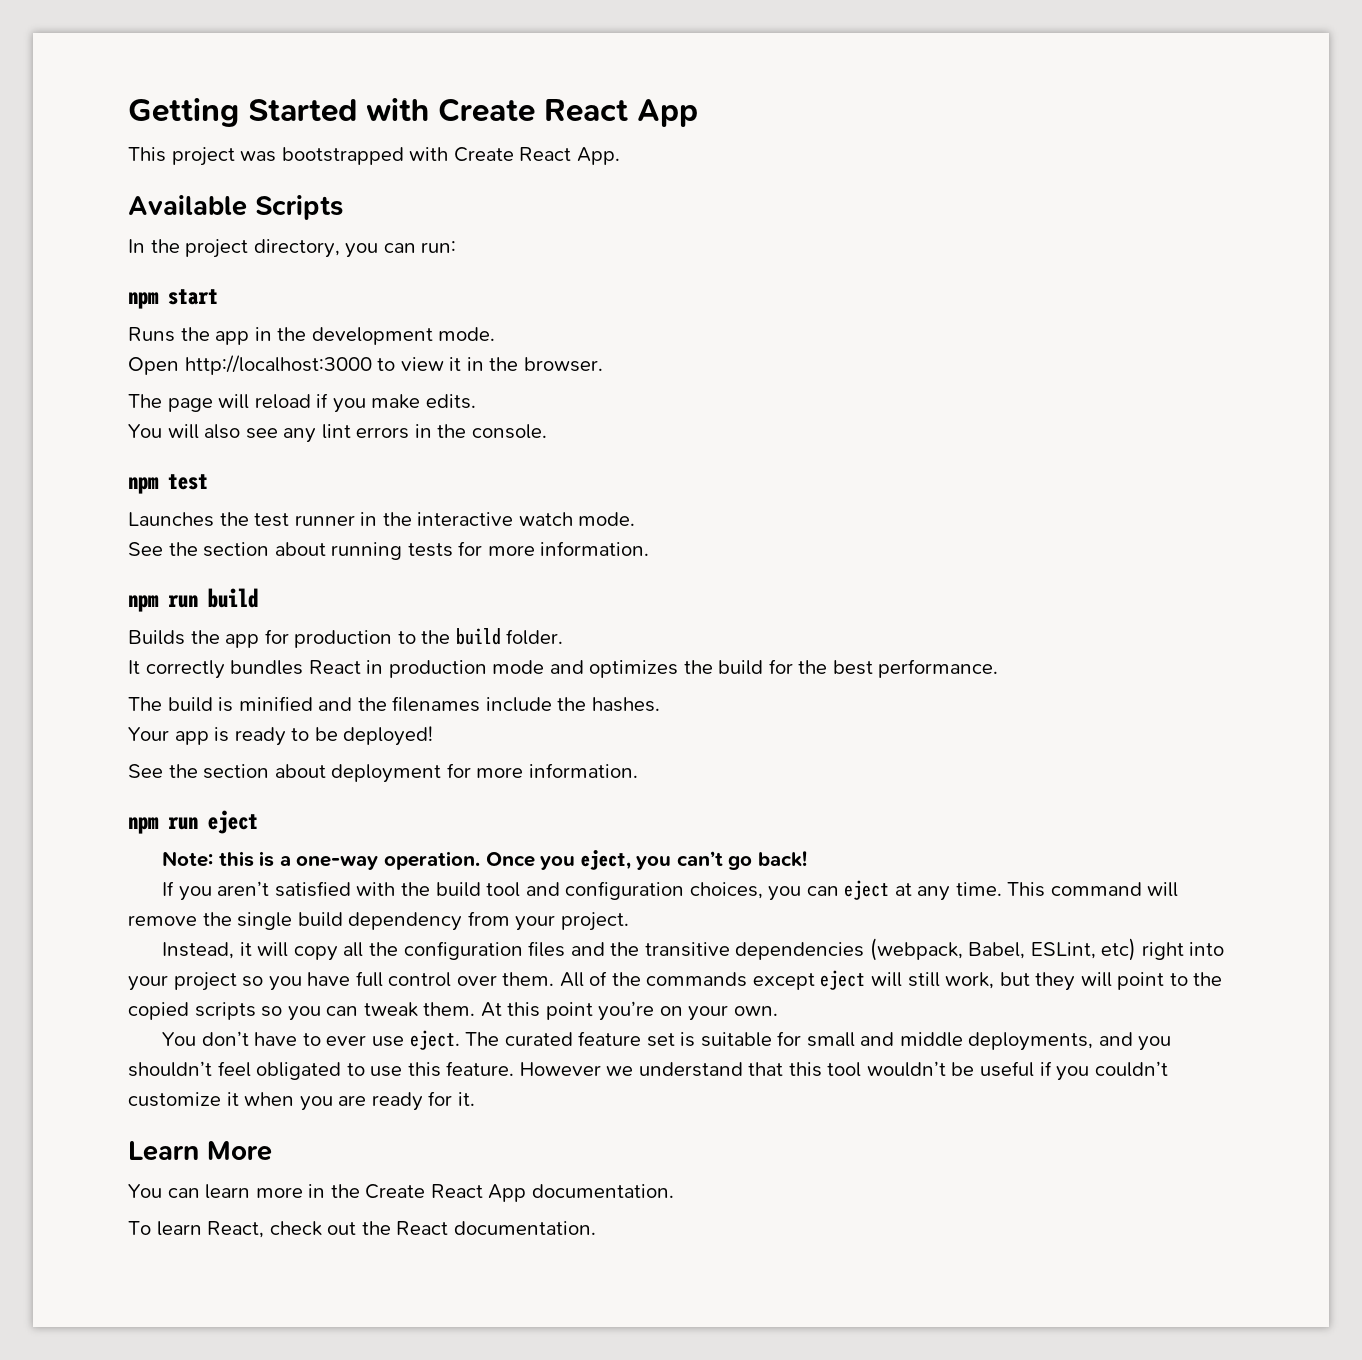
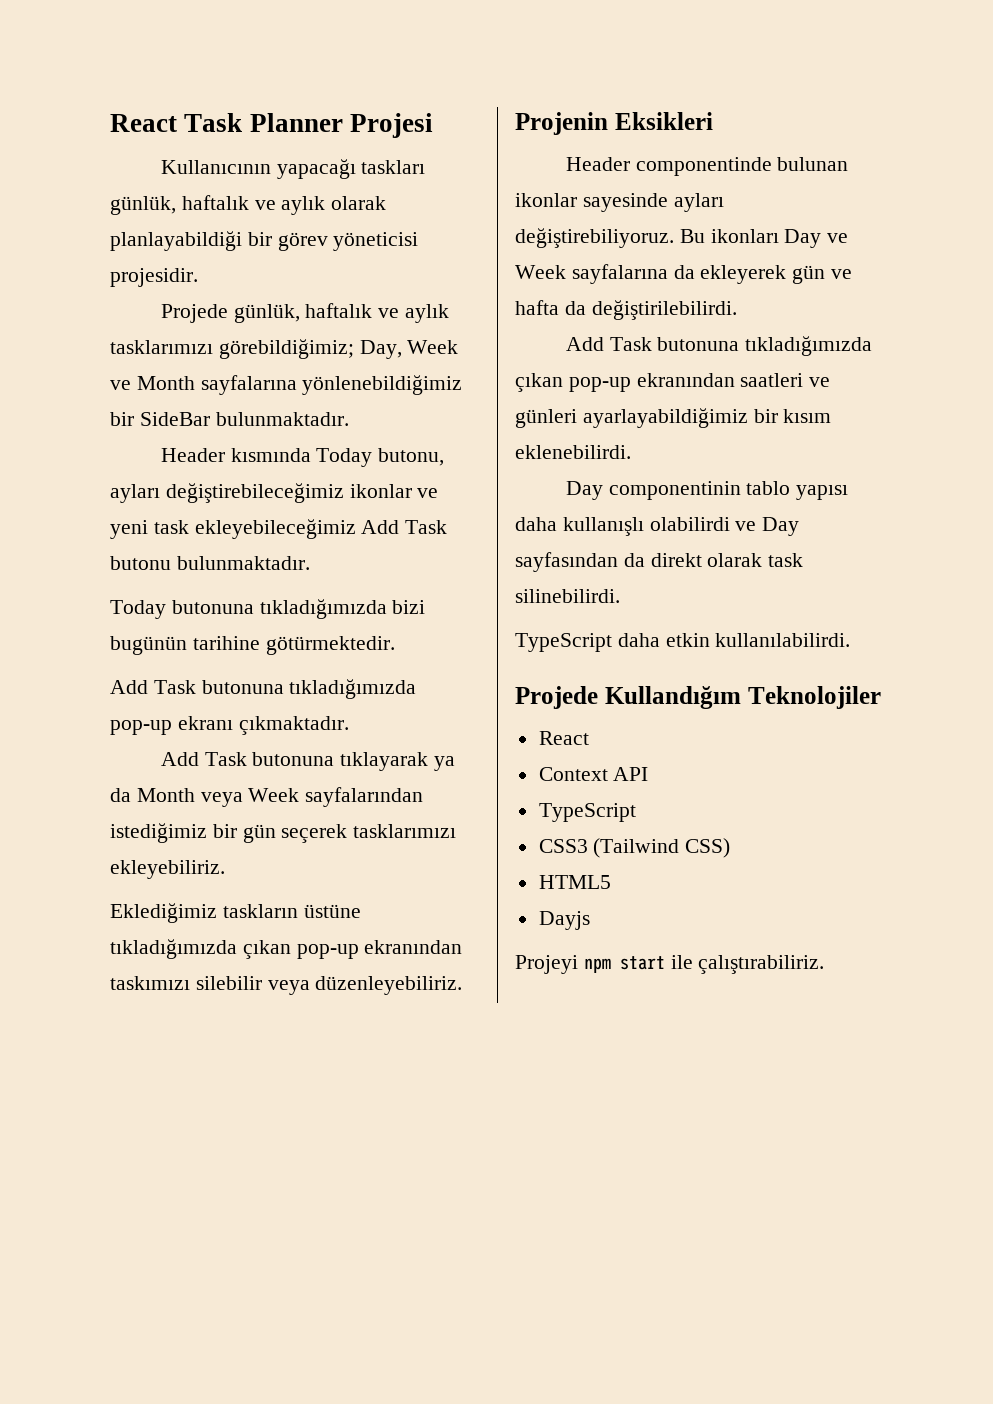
- Getting Started with Create React App
- This project was bootstrapped with Create React App.
- Available Scripts
- In the project directory, you can run:
- npm start
- Runs the app in the development mode.
- Open http://localhost:3000 to view it in the browser.
- The page will reload if you make edits.
- You will also see any lint errors in the console.
- npm test
- Launches the test runner in the interactive watch mode.
- See the section about running tests for more information.
- npm run build
- Builds the app for production to the build folder.
- It correctly bundles React in production mode and optimizes the build for the best performance.
- The build is minified and the filenames include the hashes.
- Your app is ready to be deployed!
- See the section about deployment for more information.
- npm run eject
- Note: this is a one-way operation. Once you eject, you can’t go back!
- If you aren’t satisfied with the build tool and configuration choices, you can eject at any time. This command will remove the single build dependency from your project.
- Instead, it will copy all the configuration files and the transitive dependencies (webpack, Babel, ESLint, etc) right into your project so you have full control over them. All of the commands except eject will still work, but they will point to the copied scripts so you can tweak them. At this point you’re on your own.
- You don’t have to ever use eject. The curated feature set is suitable for small and middle deployments, and you shouldn’t feel obligated to use this feature. However we understand that this tool wouldn’t be useful if you couldn’t customize it when you are ready for it.
- Learn More
- You can learn more in the Create React App documentation.
- To learn React, check out the React documentation.
+ React Task Planner Projesi
+ Kullanıcının yapacağı taskları günlük, haftalık ve aylık olarak planlayabildiği bir görev yöneticisi projesidir.
+ Projede günlük, haftalık ve aylık tasklarımızı görebildiğimiz; Day, Week ve Month sayfalarına yönlenebildiğimiz bir SideBar bulunmaktadır.
+ Header kısmında Today butonu, ayları değiştirebileceğimiz ikonlar ve yeni task ekleyebileceğimiz Add Task butonu bulunmaktadır.
+ Today butonuna tıkladığımızda bizi bugünün tarihine götürmektedir.
+ Add Task butonuna tıkladığımızda pop-up ekranı çıkmaktadır.
+ Add Task butonuna tıklayarak ya da Month veya Week sayfalarından istediğimiz bir gün seçerek tasklarımızı ekleyebiliriz.
+ Eklediğimiz taskların üstüne tıkladığımızda çıkan pop-up ekranından taskımızı silebilir veya düzenleyebiliriz.
+ Projenin Eksikleri
+ Header componentinde bulunan ikonlar sayesinde ayları değiştirebiliyoruz. Bu ikonları Day ve Week sayfalarına da ekleyerek gün ve hafta da değiştirilebilirdi.
+ Add Task butonuna tıkladığımızda çıkan pop-up ekranından saatleri ve günleri ayarlayabildiğimiz bir kısım eklenebilirdi.
+ Day componentinin tablo yapısı daha kullanışlı olabilirdi ve Day sayfasından da direkt olarak task silinebilirdi.
+ TypeScript daha etkin kullanılabilirdi.
+ Projede Kullandığım Teknolojiler
+ React
+ Context API
+ TypeScript
+ CSS3 (Tailwind CSS)
+ HTML5
+ Dayjs
+ Projeyi npm start ile çalıştırabiliriz.

